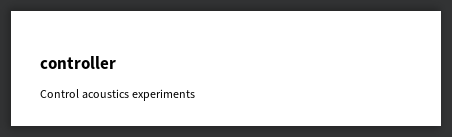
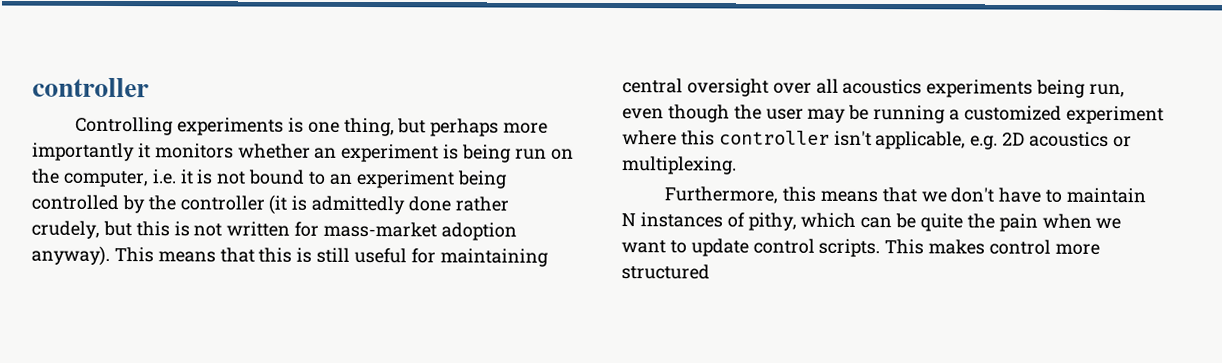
- Control acoustics experiments
+ Controlling experiments is one thing, but perhaps more importantly it monitors whether an experiment is being run on the computer, i.e. it is not bound to an experiment being controlled by the controller (it is admittedly done rather crudely, but this is not written for mass-market adoption anyway). This means that this is still useful for maintaining central oversight over all acoustics experiments being run, even though the user may be running a customized experiment where this controller isn't applicable, e.g. 2D acoustics or multiplexing.
+ Furthermore, this means that we don't have to maintain N instances of pithy, which can be quite the pain when we want to update control scripts. This makes control more structured

